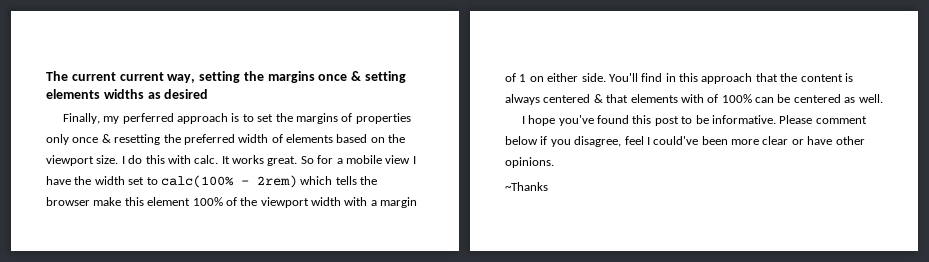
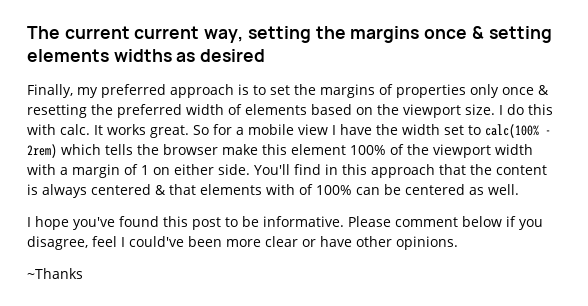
- Finally, my perferred approach is to set the margins of properties only once & resetting the preferred width of elements based on the viewport size.
+ Finally, my preferred approach is to set the margins of properties only once & resetting the preferred width of elements based on the viewport size.

